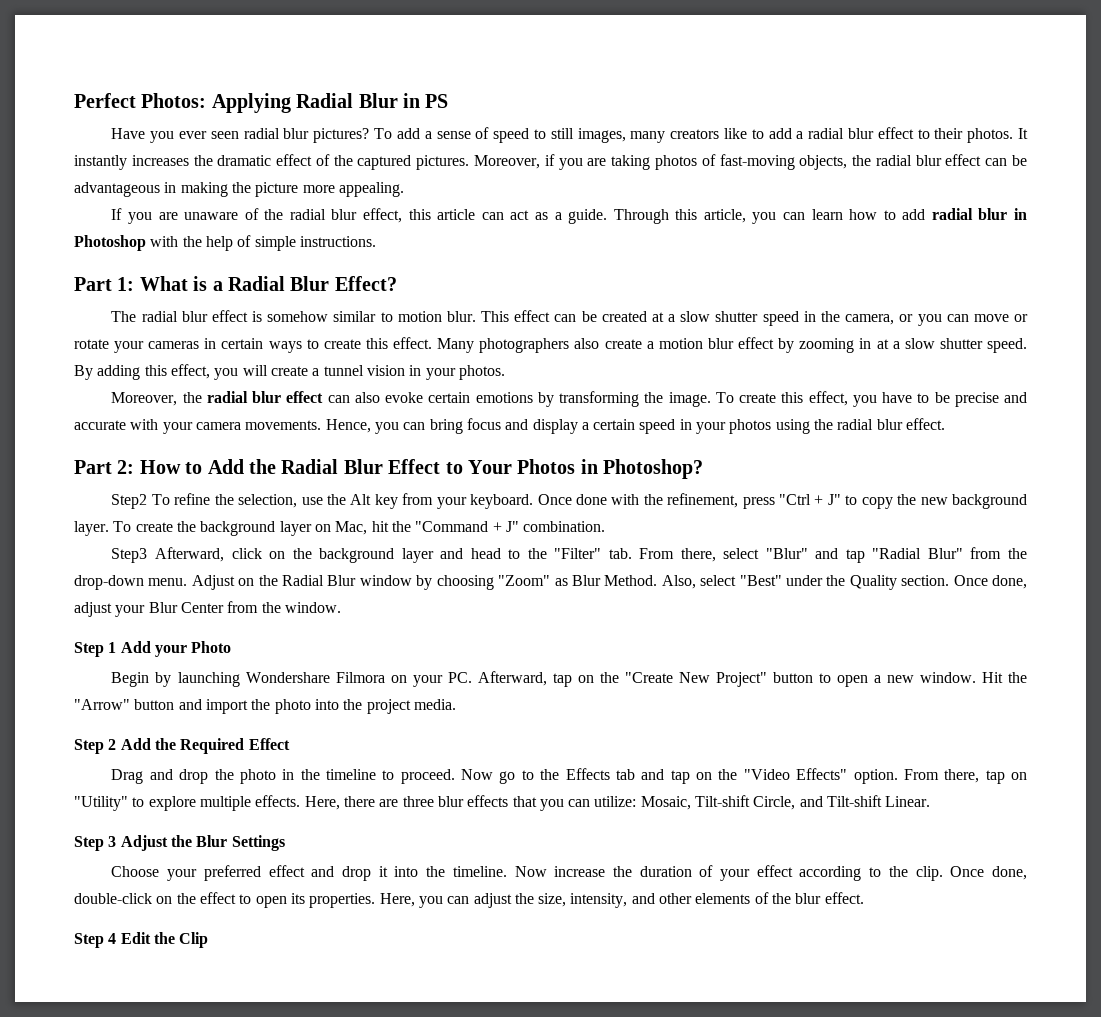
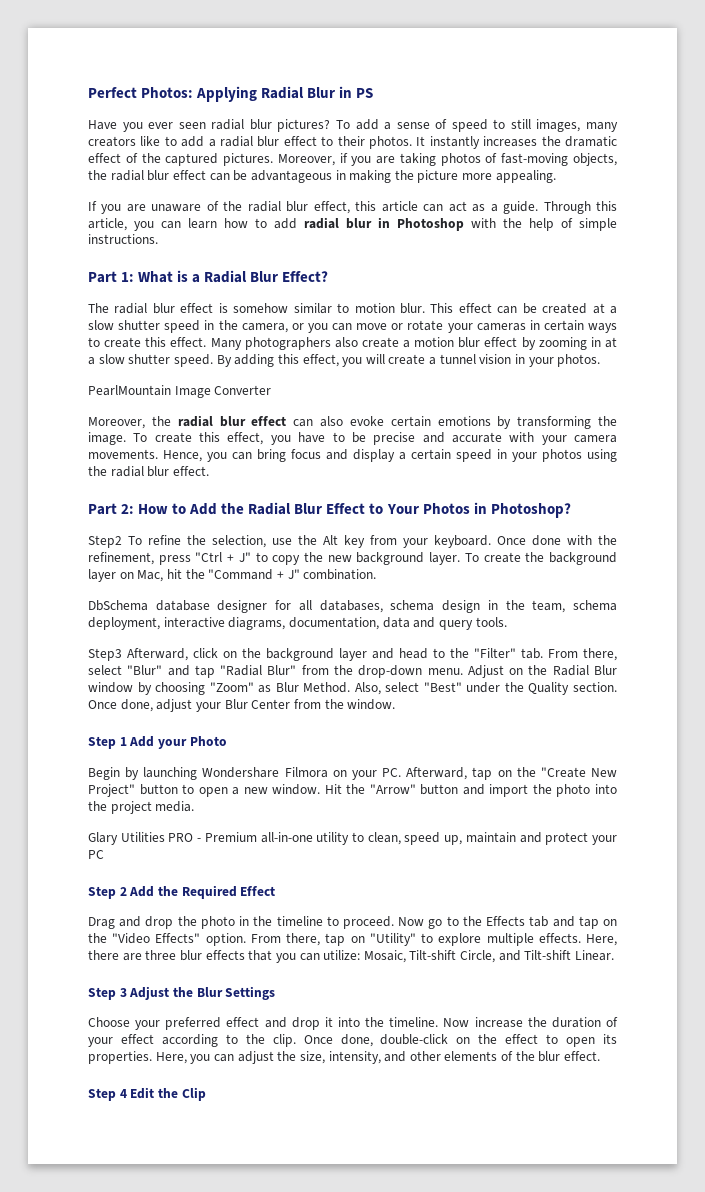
+ PearlMountain Image Converter
+ DbSchema database designer for all databases, schema design in the team, schema deployment, interactive diagrams, documentation, data and query tools.
+ Glary Utilities PRO - Premium all-in-one utility to clean, speed up, maintain and protect your PC

